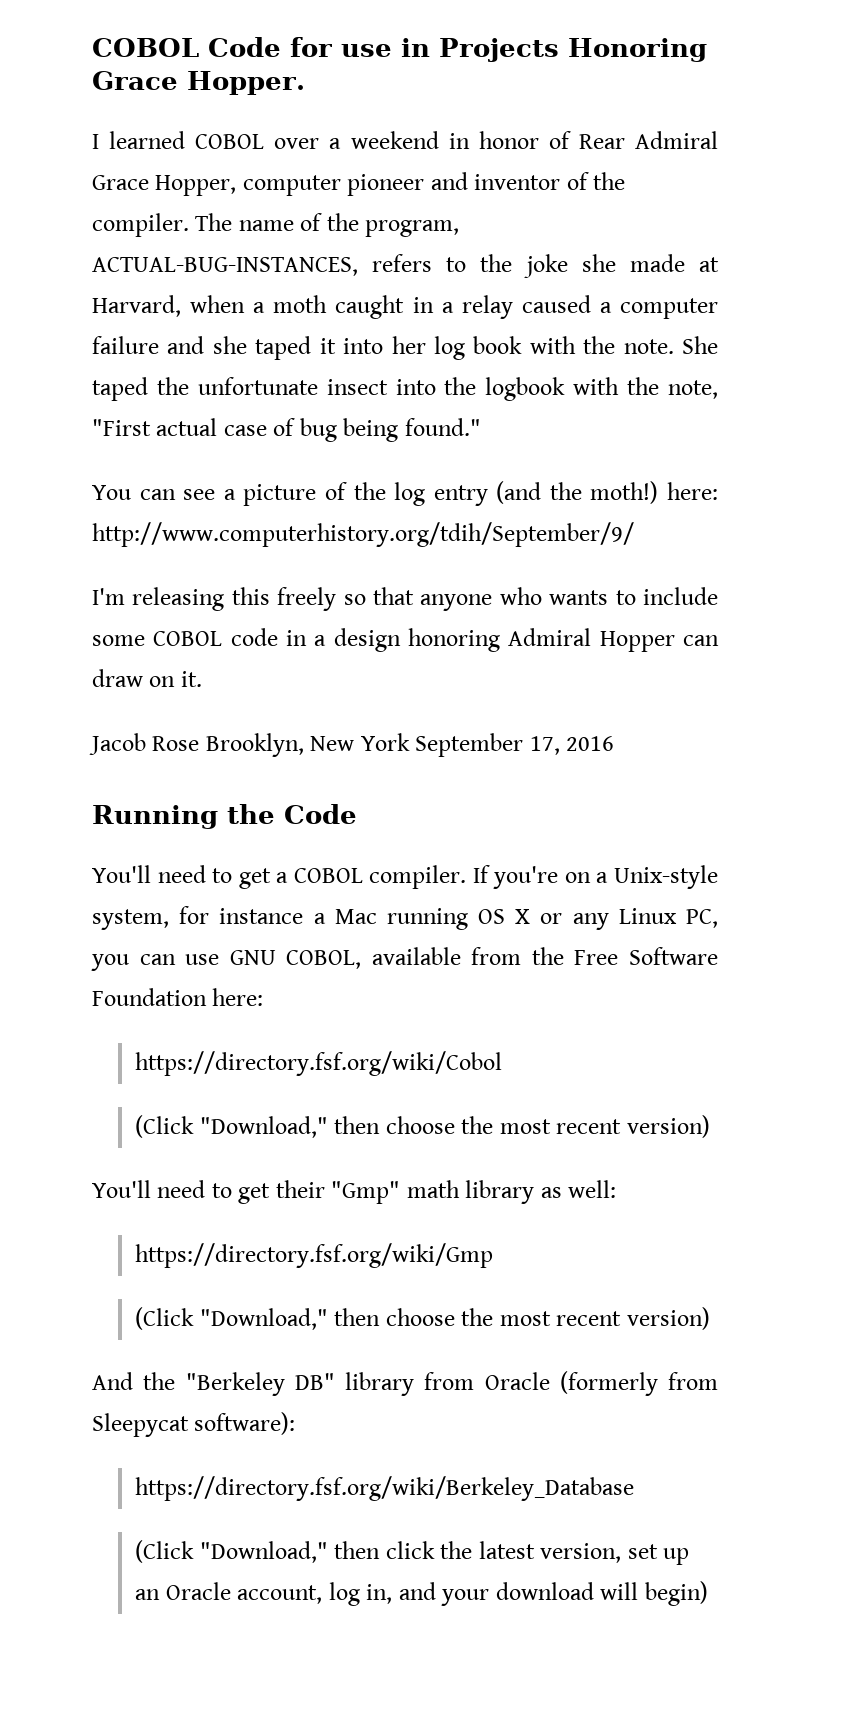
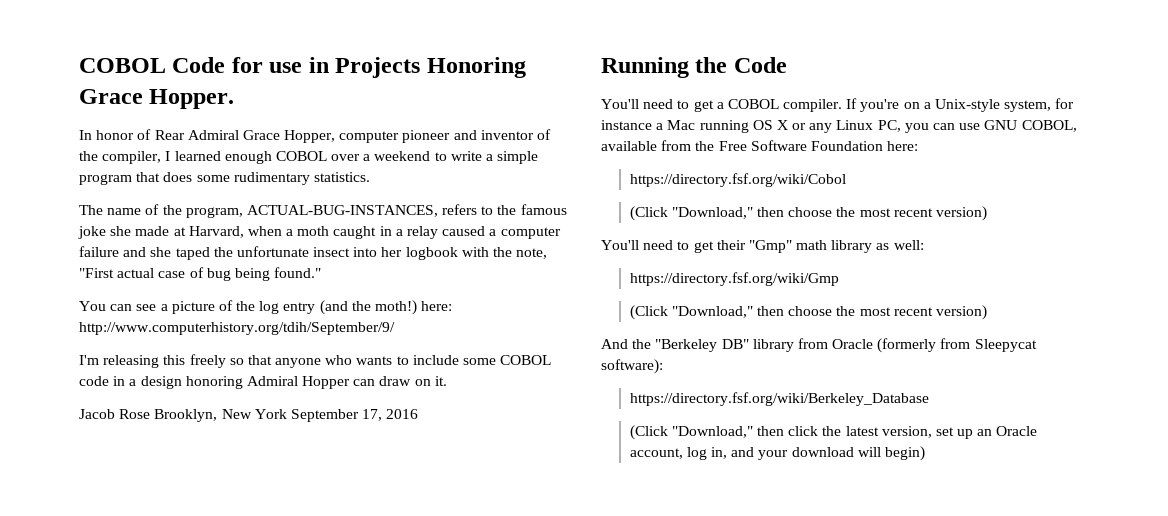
- I learned COBOL over a weekend in honor of Rear Admiral Grace Hopper, computer pioneer and inventor of the compiler. The name of the program, ACTUAL-BUG-INSTANCES, refers to the joke she made at Harvard, when a moth caught in a relay caused a computer failure and she taped it into her log book with the note. She taped the unfortunate insect into the logbook with the note, "First actual case of bug being found."
+ In honor of Rear Admiral Grace Hopper, computer pioneer and inventor of the compiler, I learned enough COBOL over a weekend to write a simple program that does some rudimentary statistics.
+ The name of the program, ACTUAL-BUG-INSTANCES, refers to the famous joke she made at Harvard, when a moth caught in a relay caused a computer failure and she taped the unfortunate insect into her logbook with the note, "First actual case of bug being found."

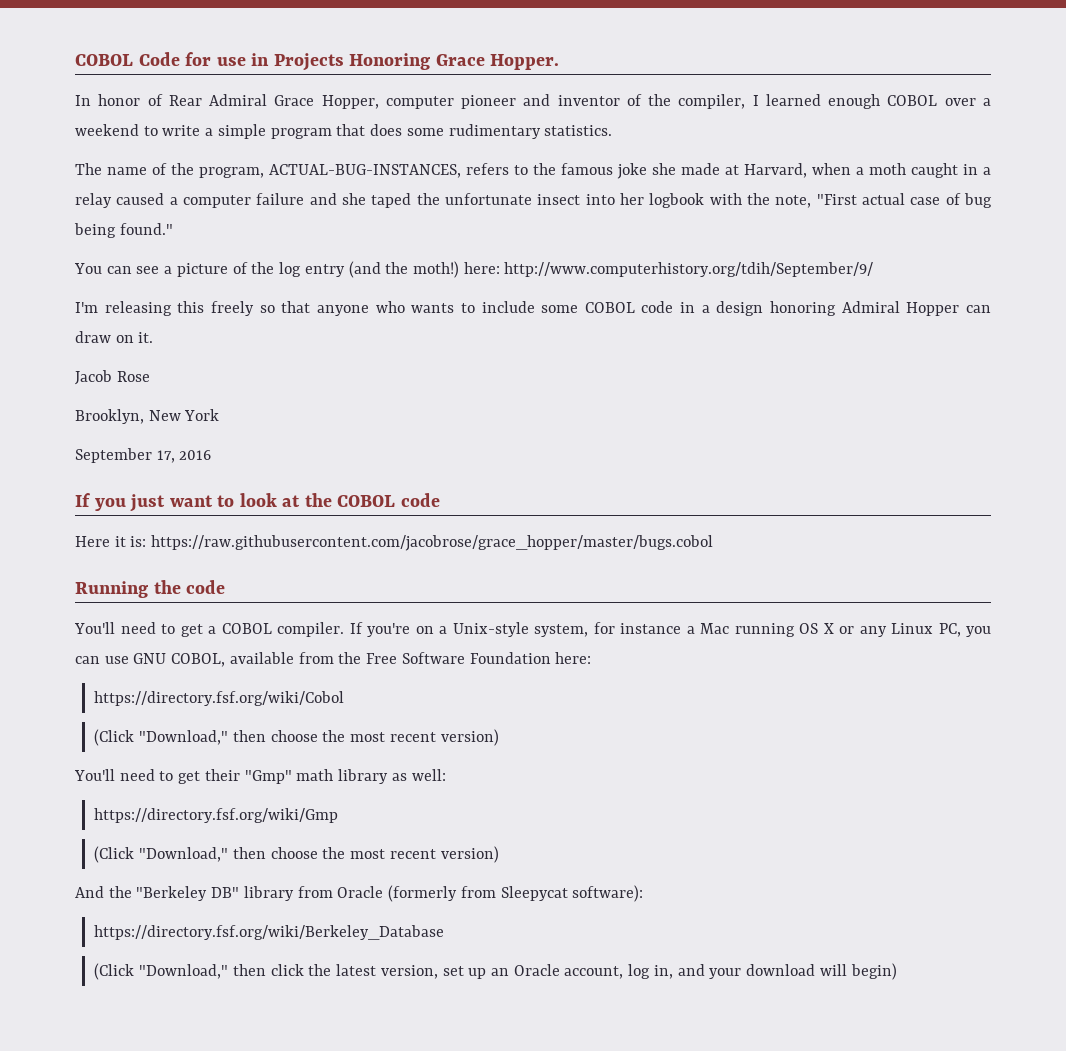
- Jacob Rose Brooklyn, New York September 17, 2016
+ Jacob Rose
+ Brooklyn, New York
+ September 17, 2016
+ If you just want to look at the COBOL code
+ Here it is: https://raw.githubusercontent.com/jacobrose/grace_hopper/master/bugs.cobol
- Running the Code
+ Running the code

